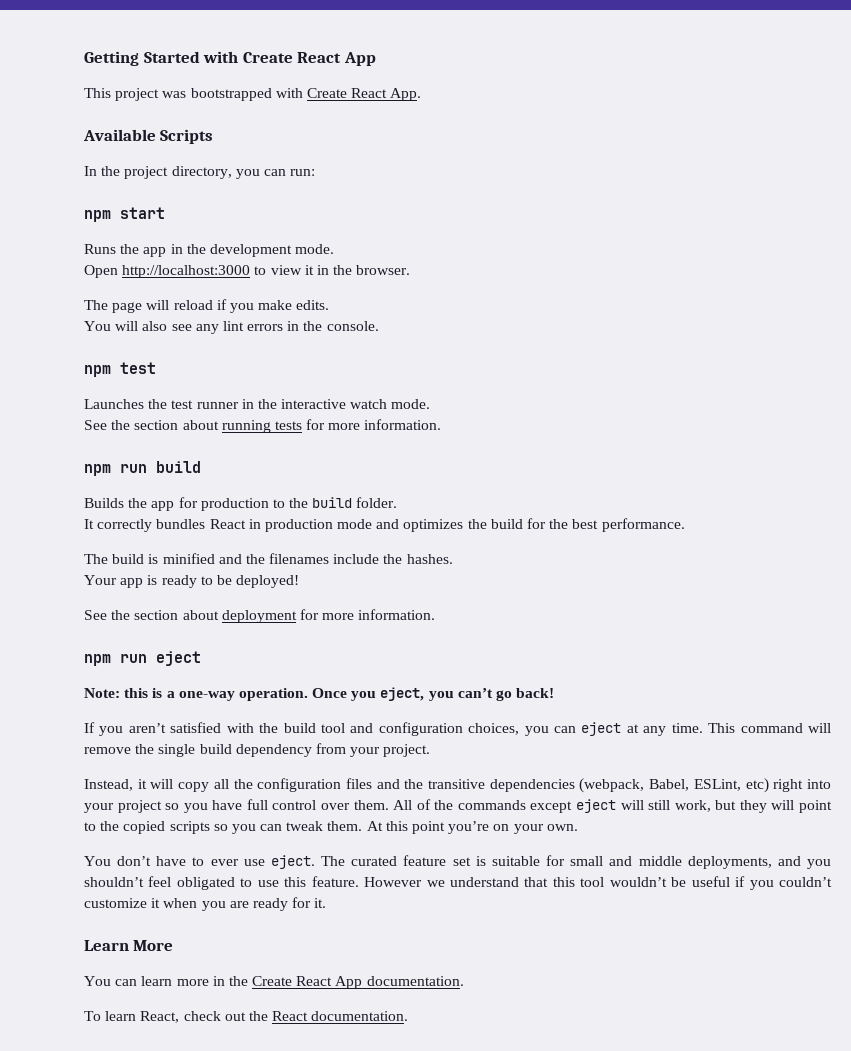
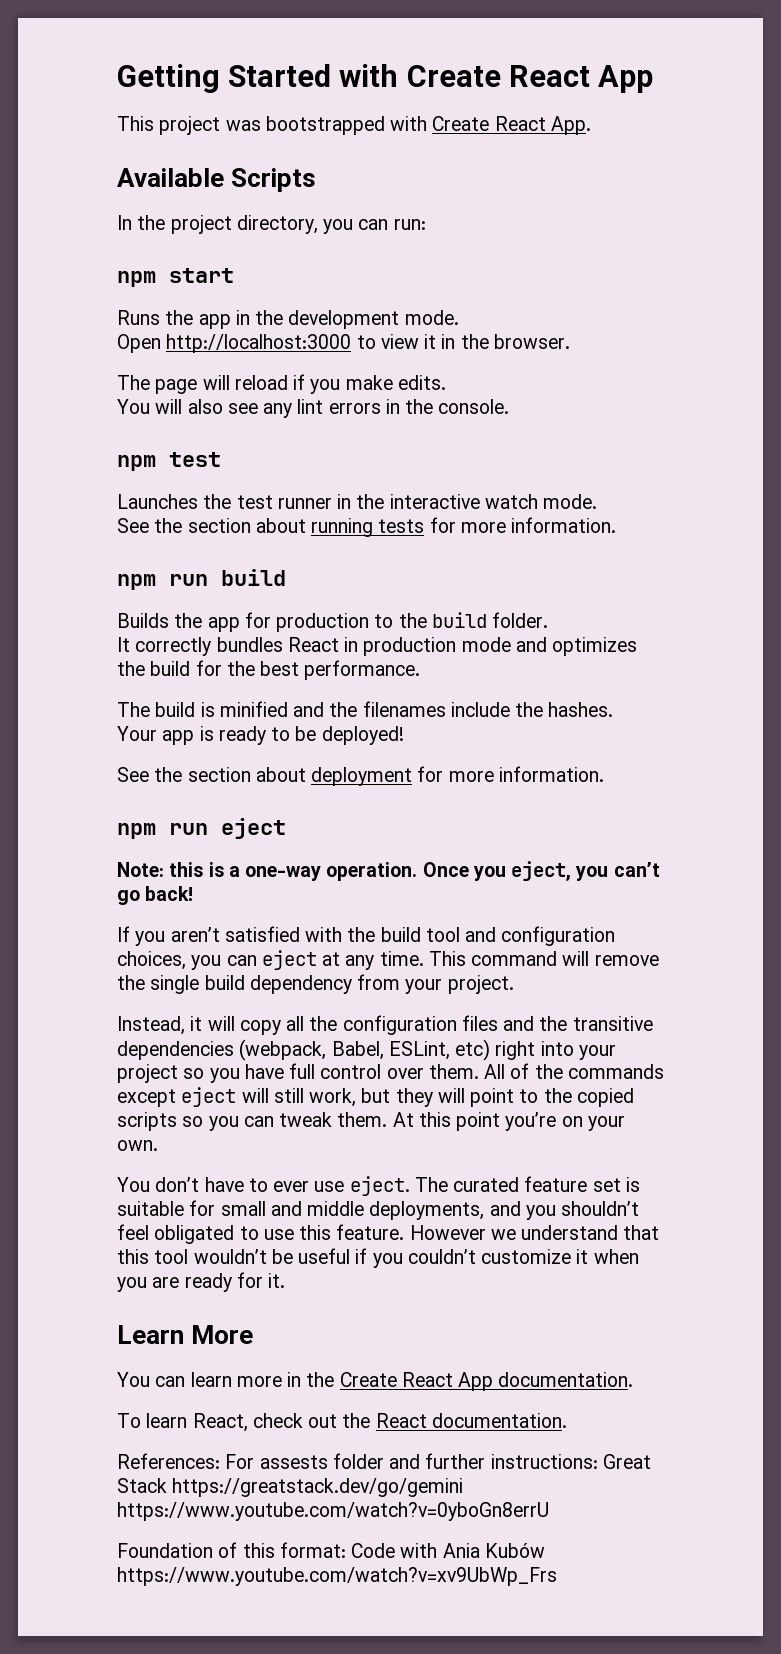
+ References: For assests folder and further instructions: Great Stack https://greatstack.dev/go/gemini https://www.youtube.com/watch?v=0yboGn8errU
+ Foundation of this format: Code with Ania Kubów https://www.youtube.com/watch?v=xv9UbWp_Frs

